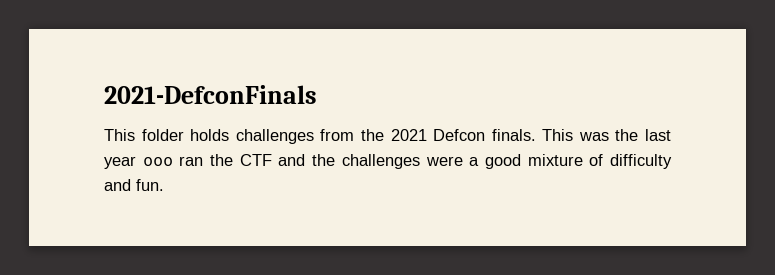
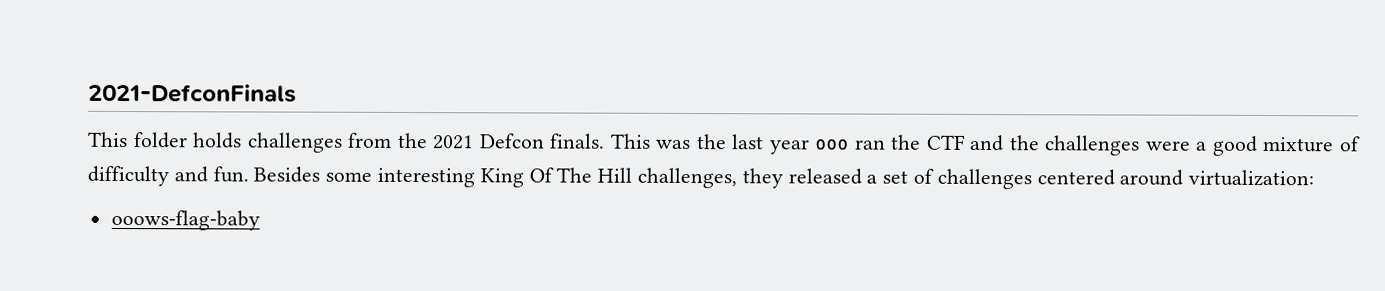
+ Besides some interesting King Of The Hill challenges, they released a set of challenges centered around virtualization:
+ ooows-flag-baby

